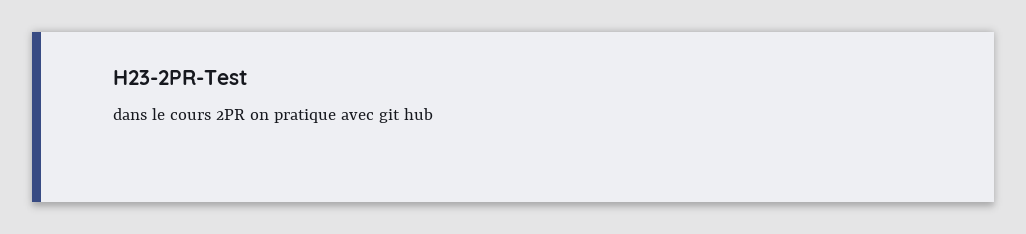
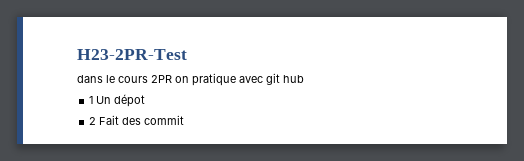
+ 1 Un dépot
+ 2 Fait des commit

